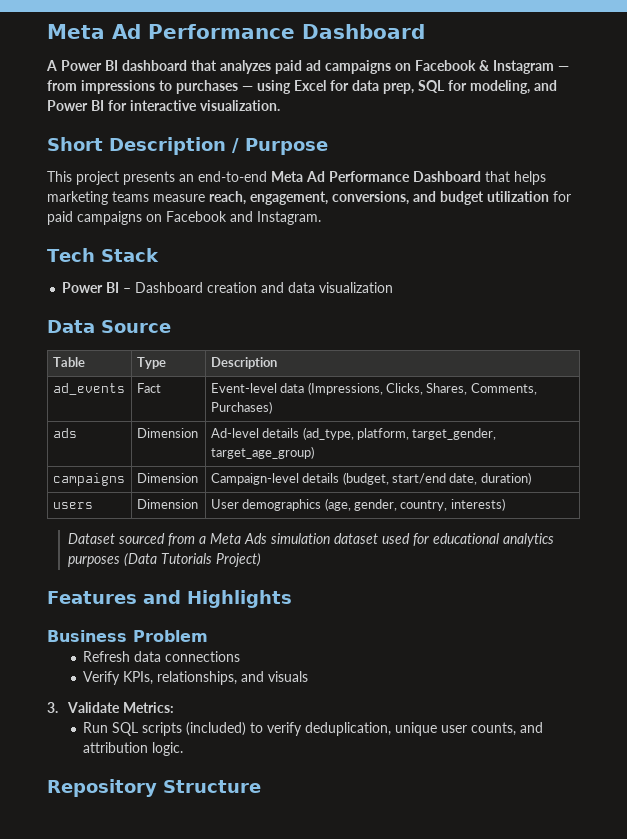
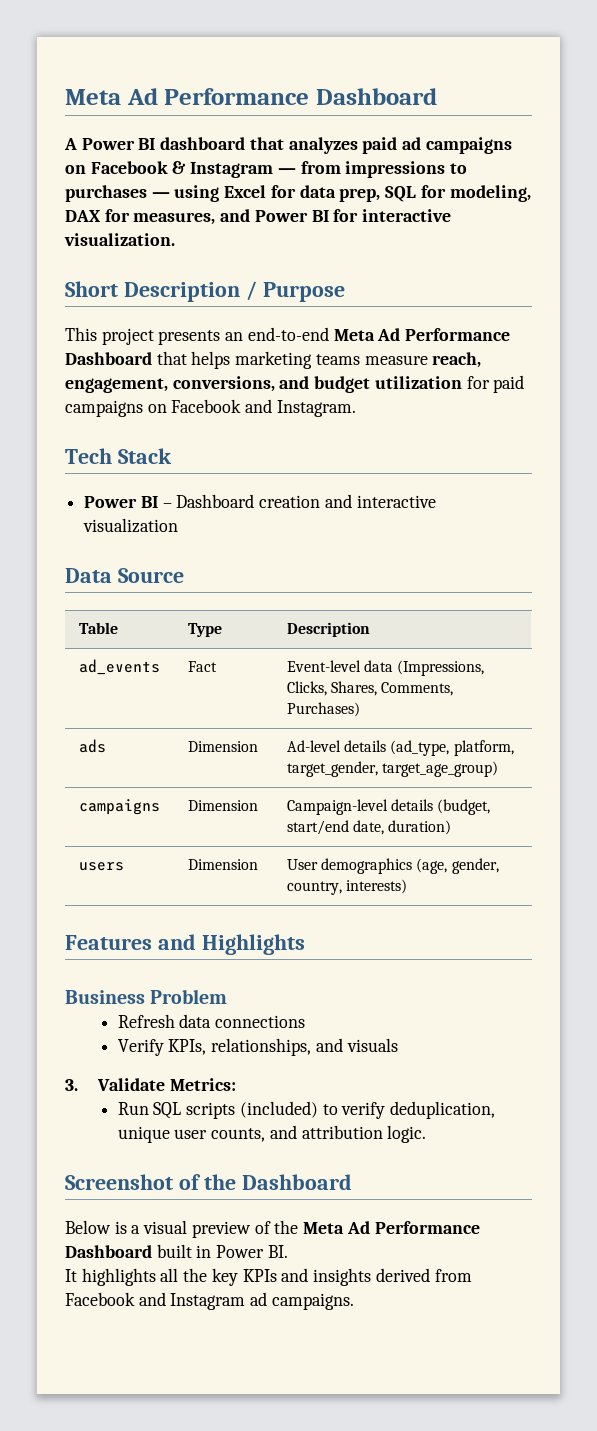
- A Power BI dashboard that analyzes paid ad campaigns on Facebook & Instagram — from impressions to purchases — using Excel for data prep, SQL for modeling, and Power BI for interactive visualization.
+ A Power BI dashboard that analyzes paid ad campaigns on Facebook & Instagram — from impressions to purchases — using Excel for data prep, SQL for modeling, DAX for measures, and Power BI for interactive visualization.
- Power BI – Dashboard creation and data visualization
+ Power BI – Dashboard creation and interactive visualization
- Dataset sourced from a Meta Ads simulation dataset used for educational analytics purposes (Data Tutorials Project)
- Repository Structure
+ Screenshot of the Dashboard
+ Below is a visual preview of the Meta Ad Performance Dashboard built in Power BI.
+ It highlights all the key KPIs and insights derived from Facebook and Instagram ad campaigns.

